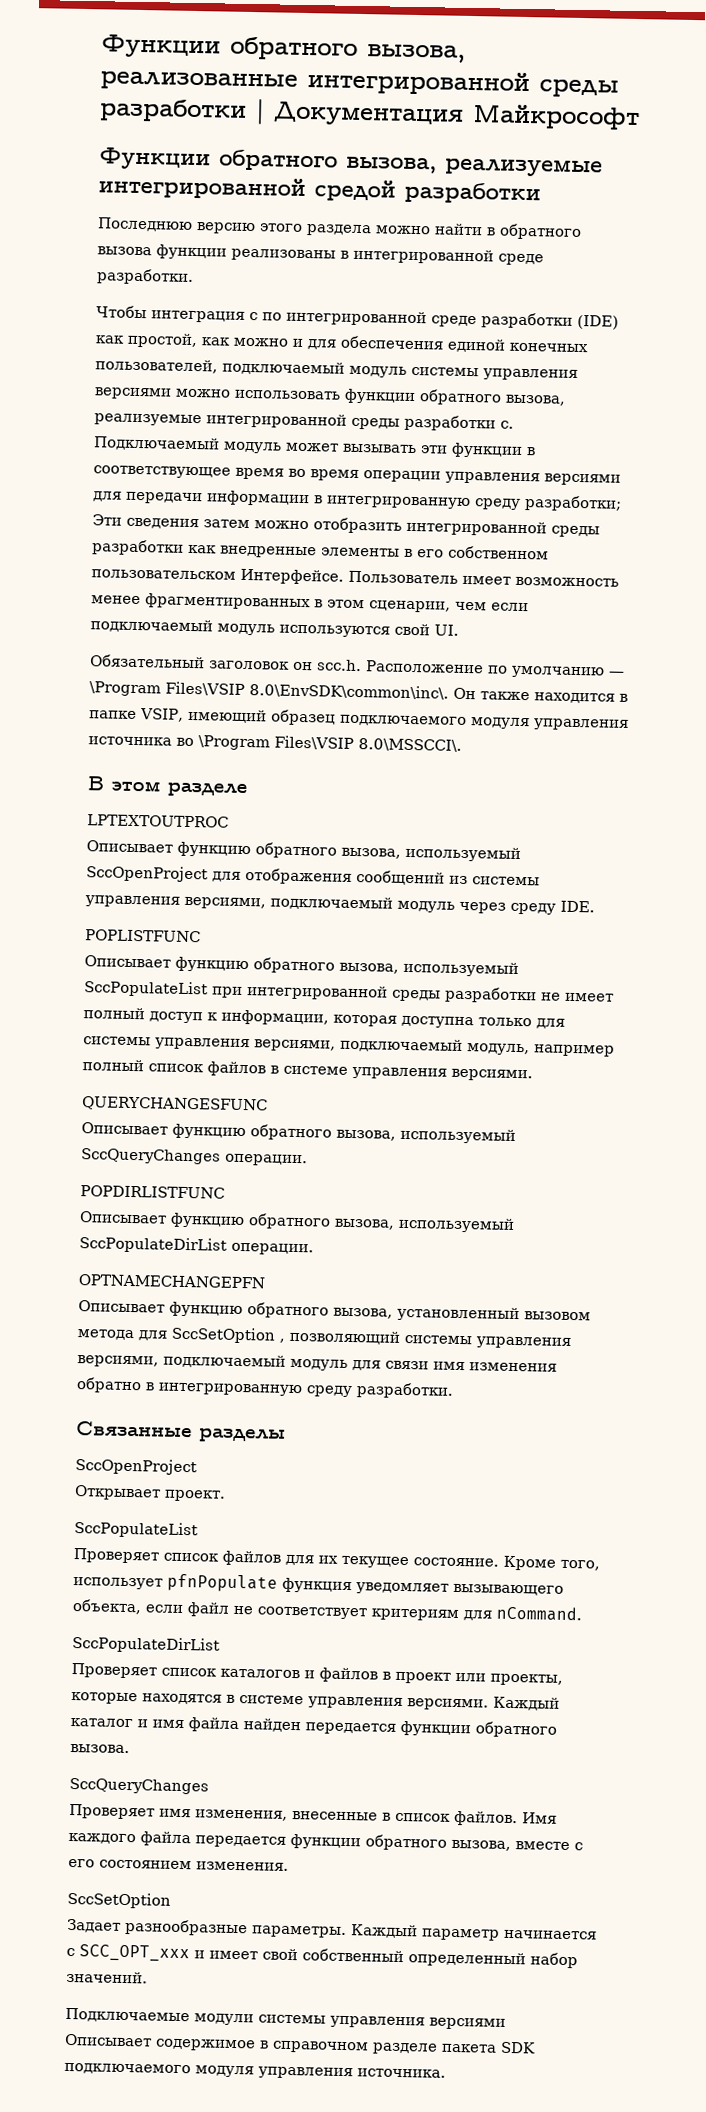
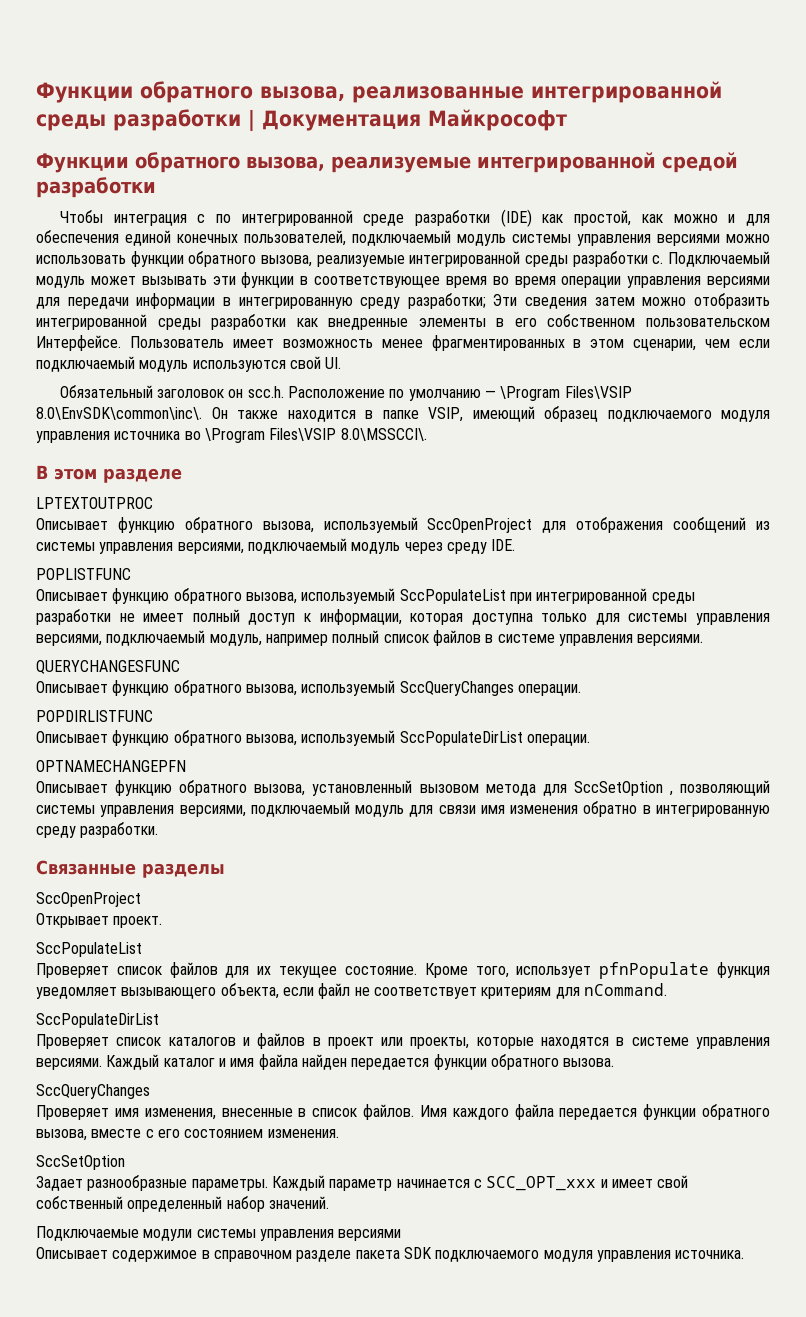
- Последнюю версию этого раздела можно найти в обратного вызова функции реализованы в интегрированной среде разработки.

